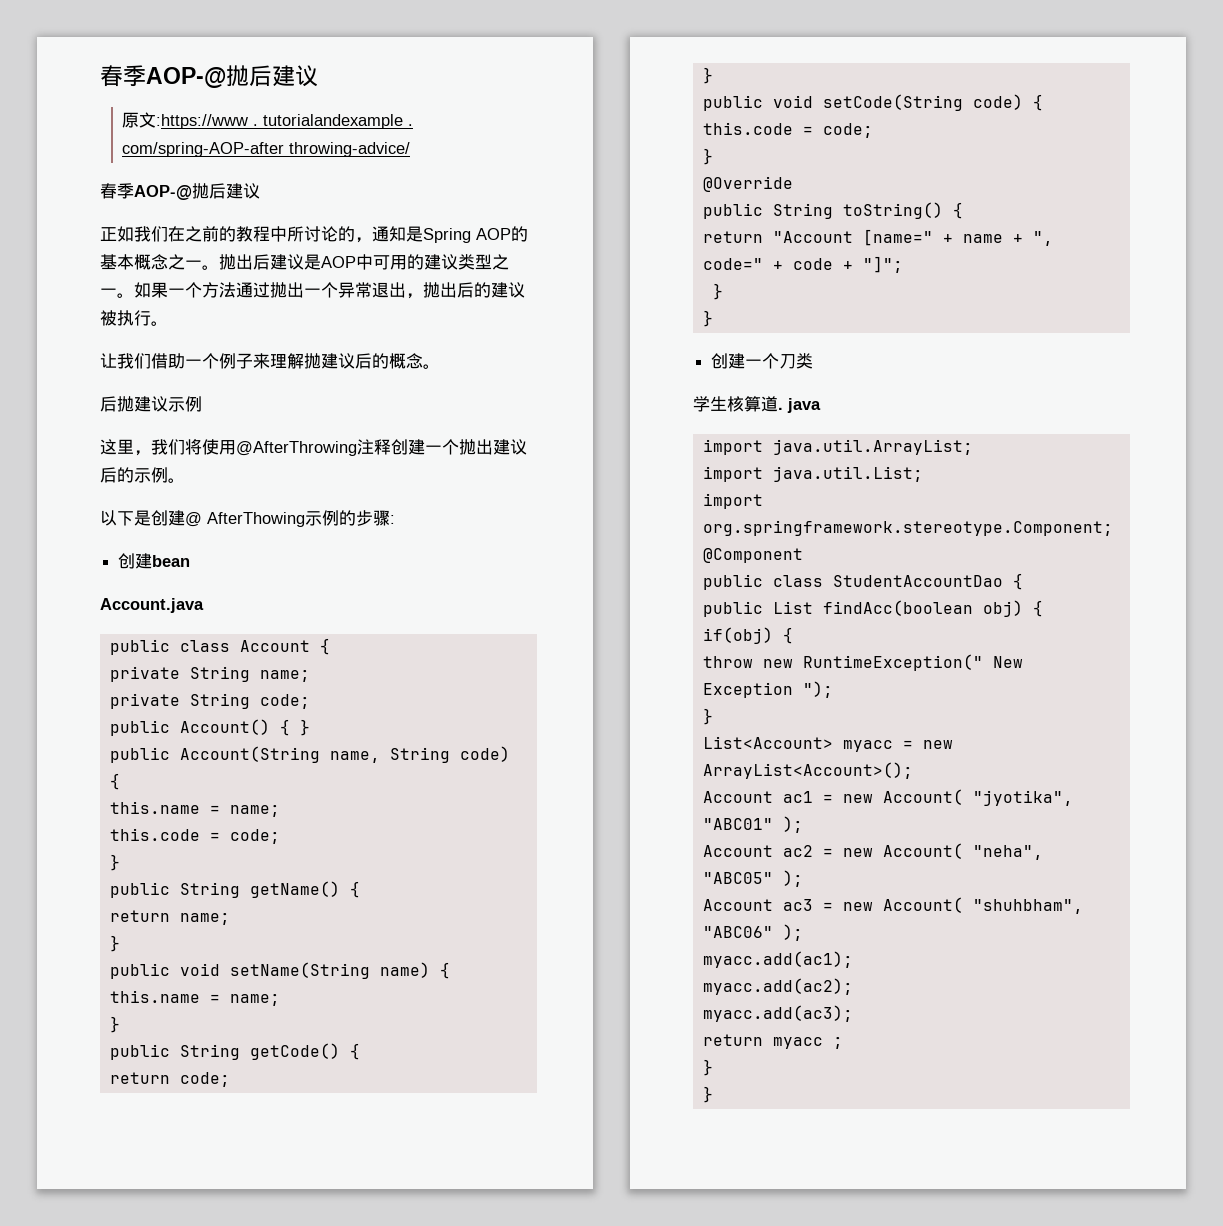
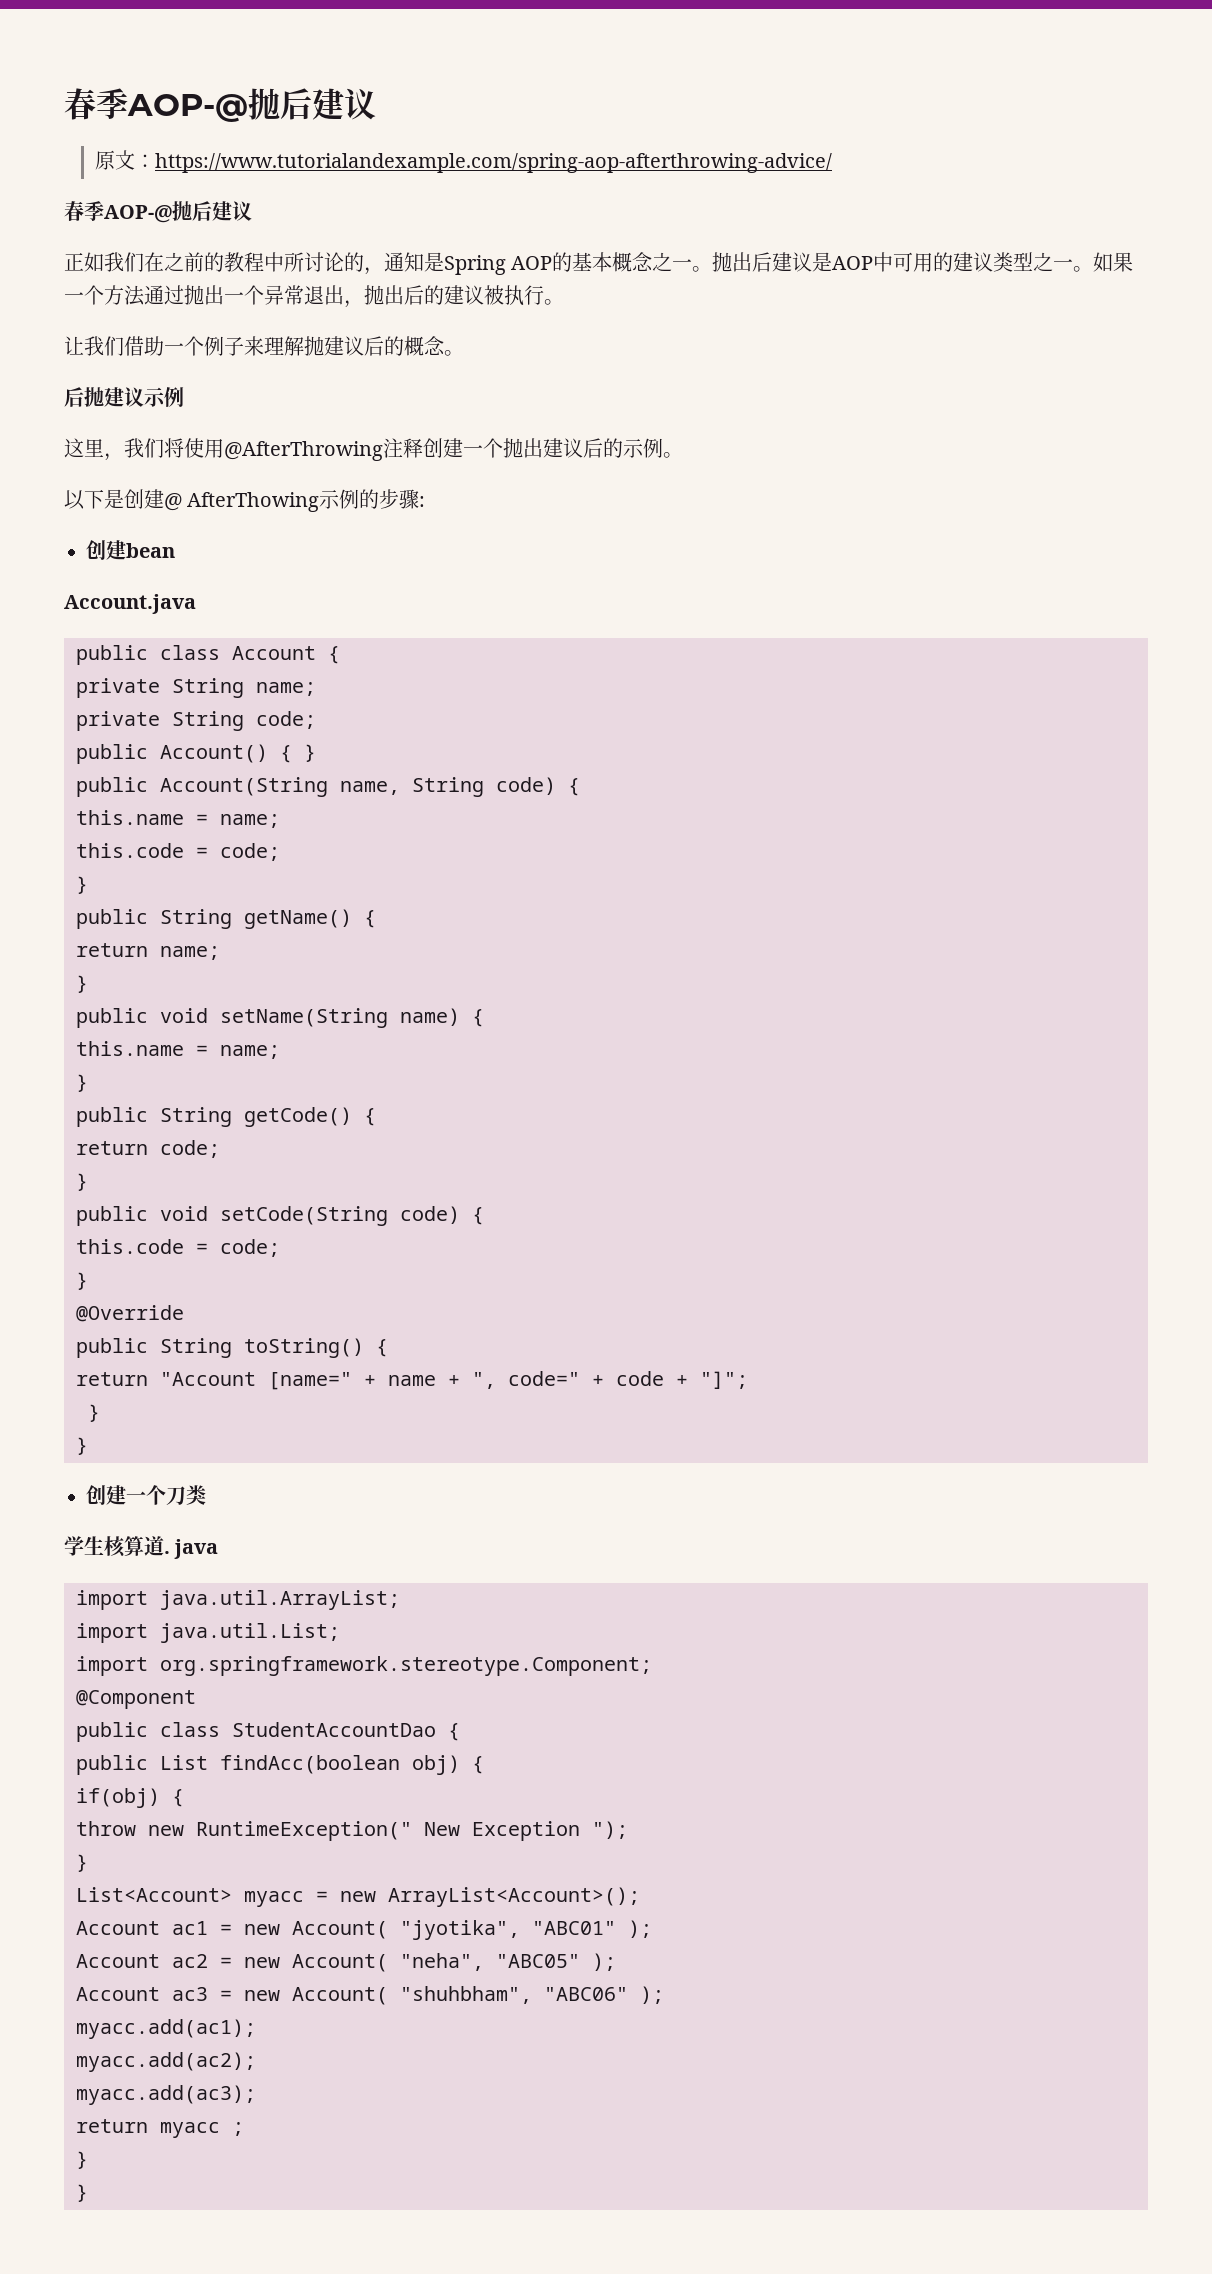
- 原文:https://www . tutorialandexample . com/spring-AOP-after throwing-advice/
+ 原文：https://www.tutorialandexample.com/spring-aop-afterthrowing-advice/

